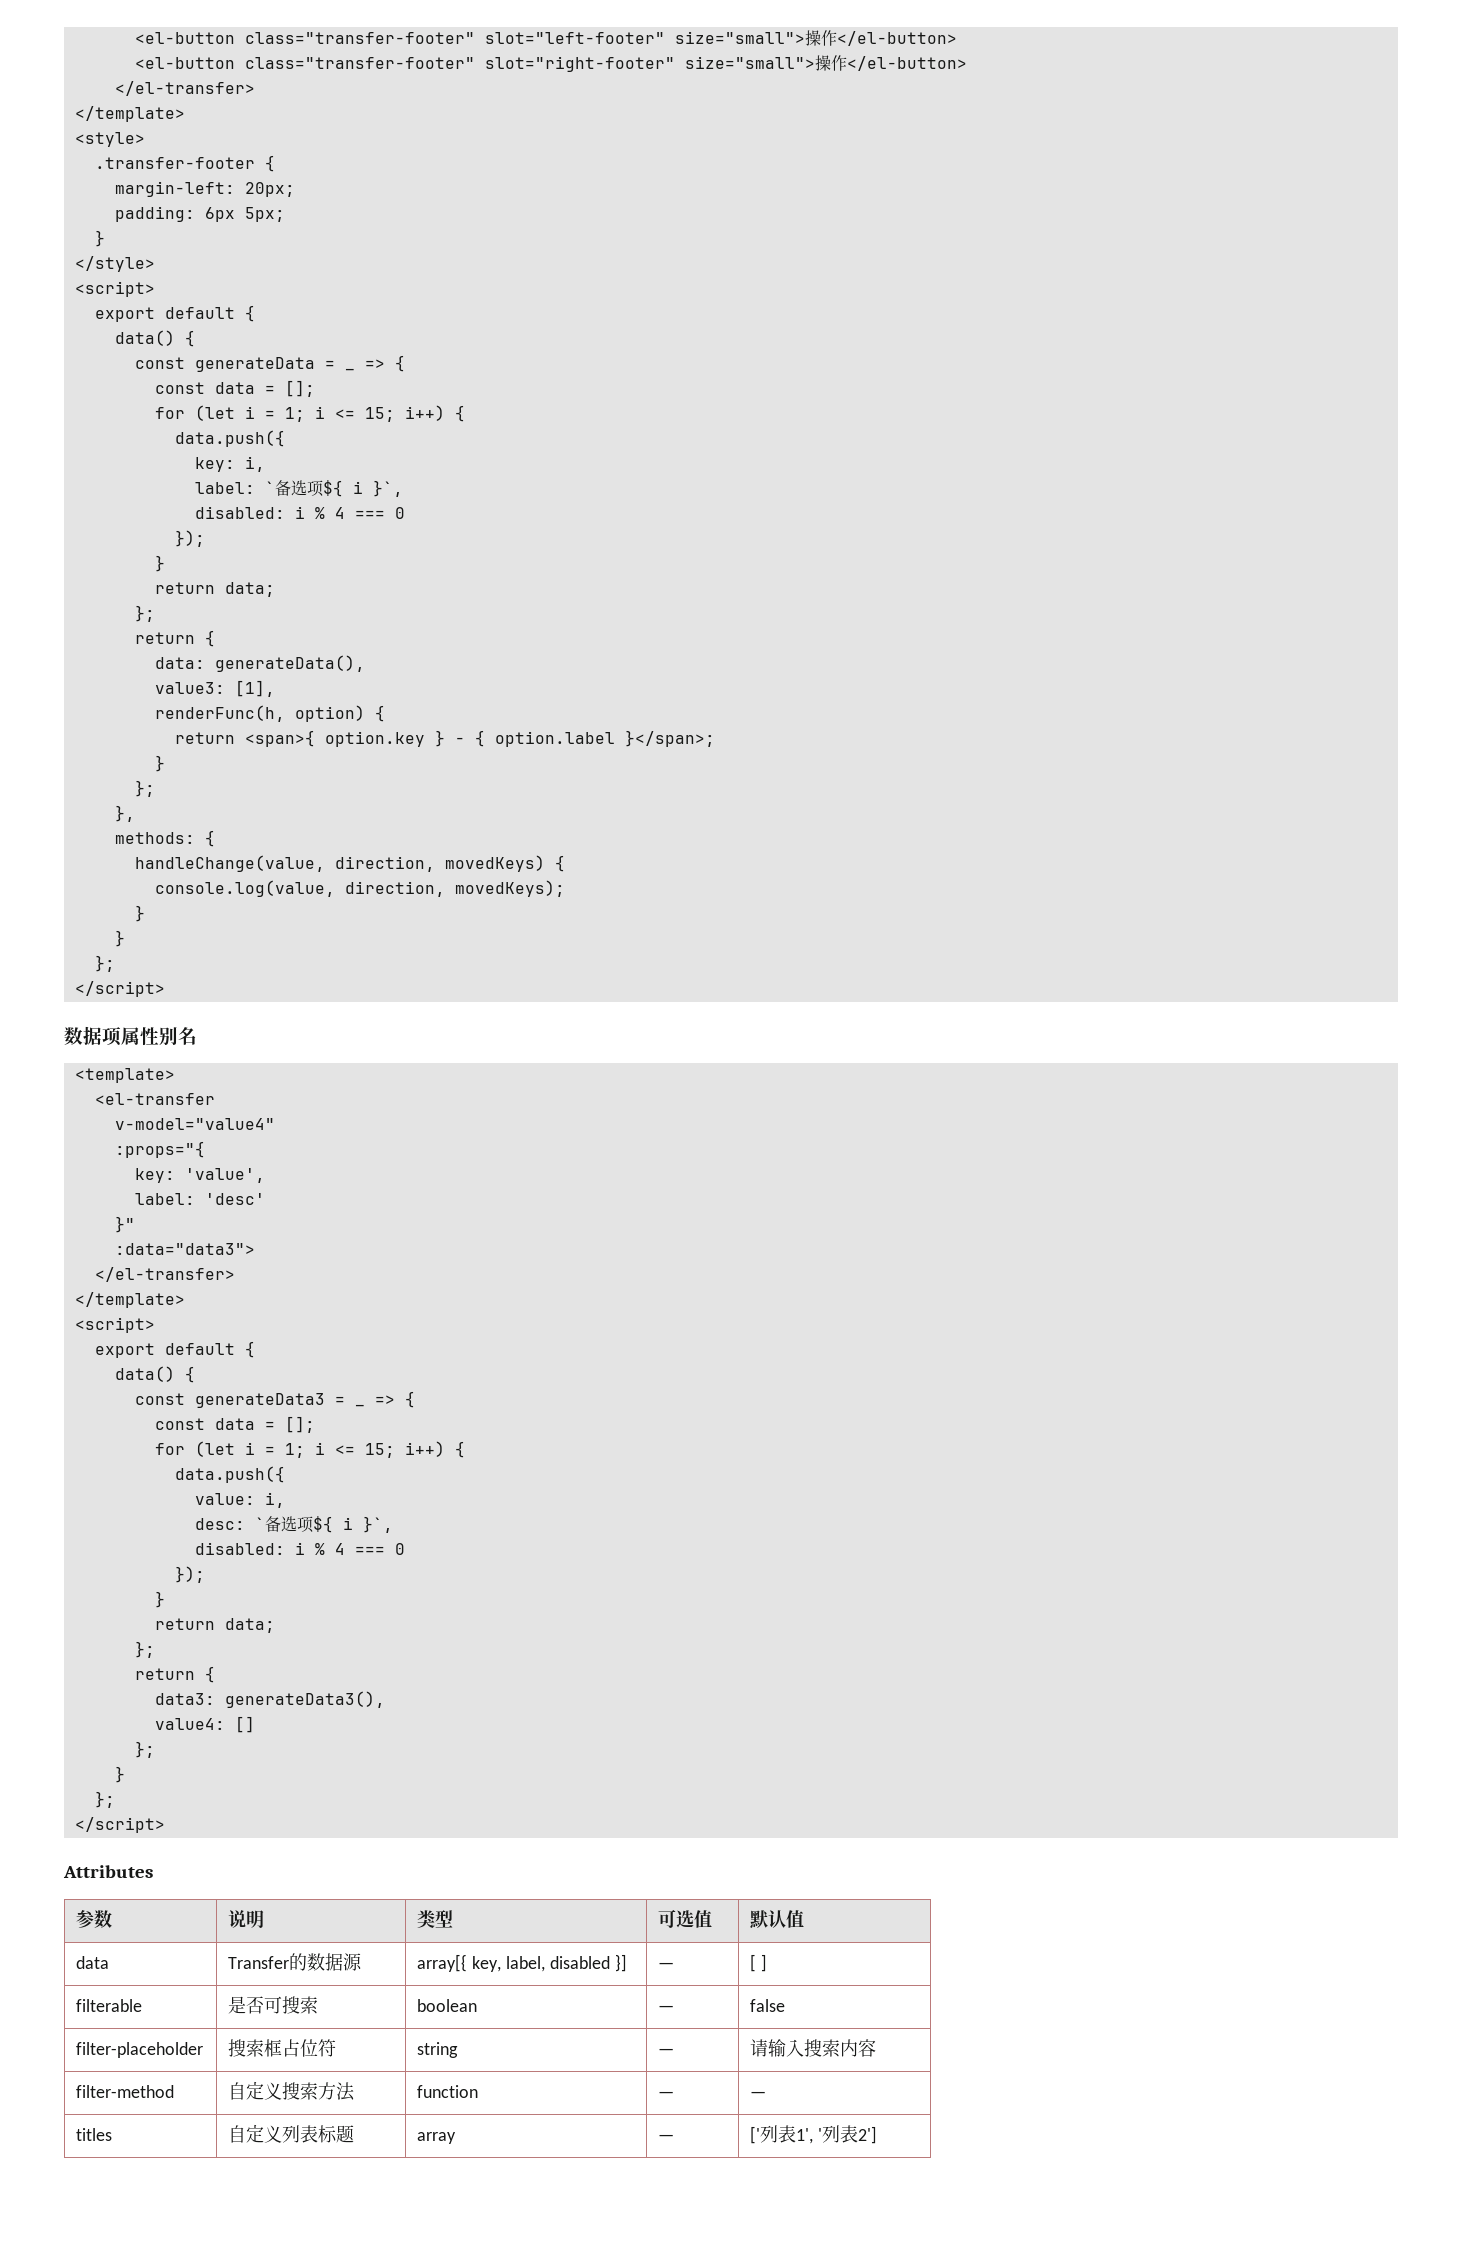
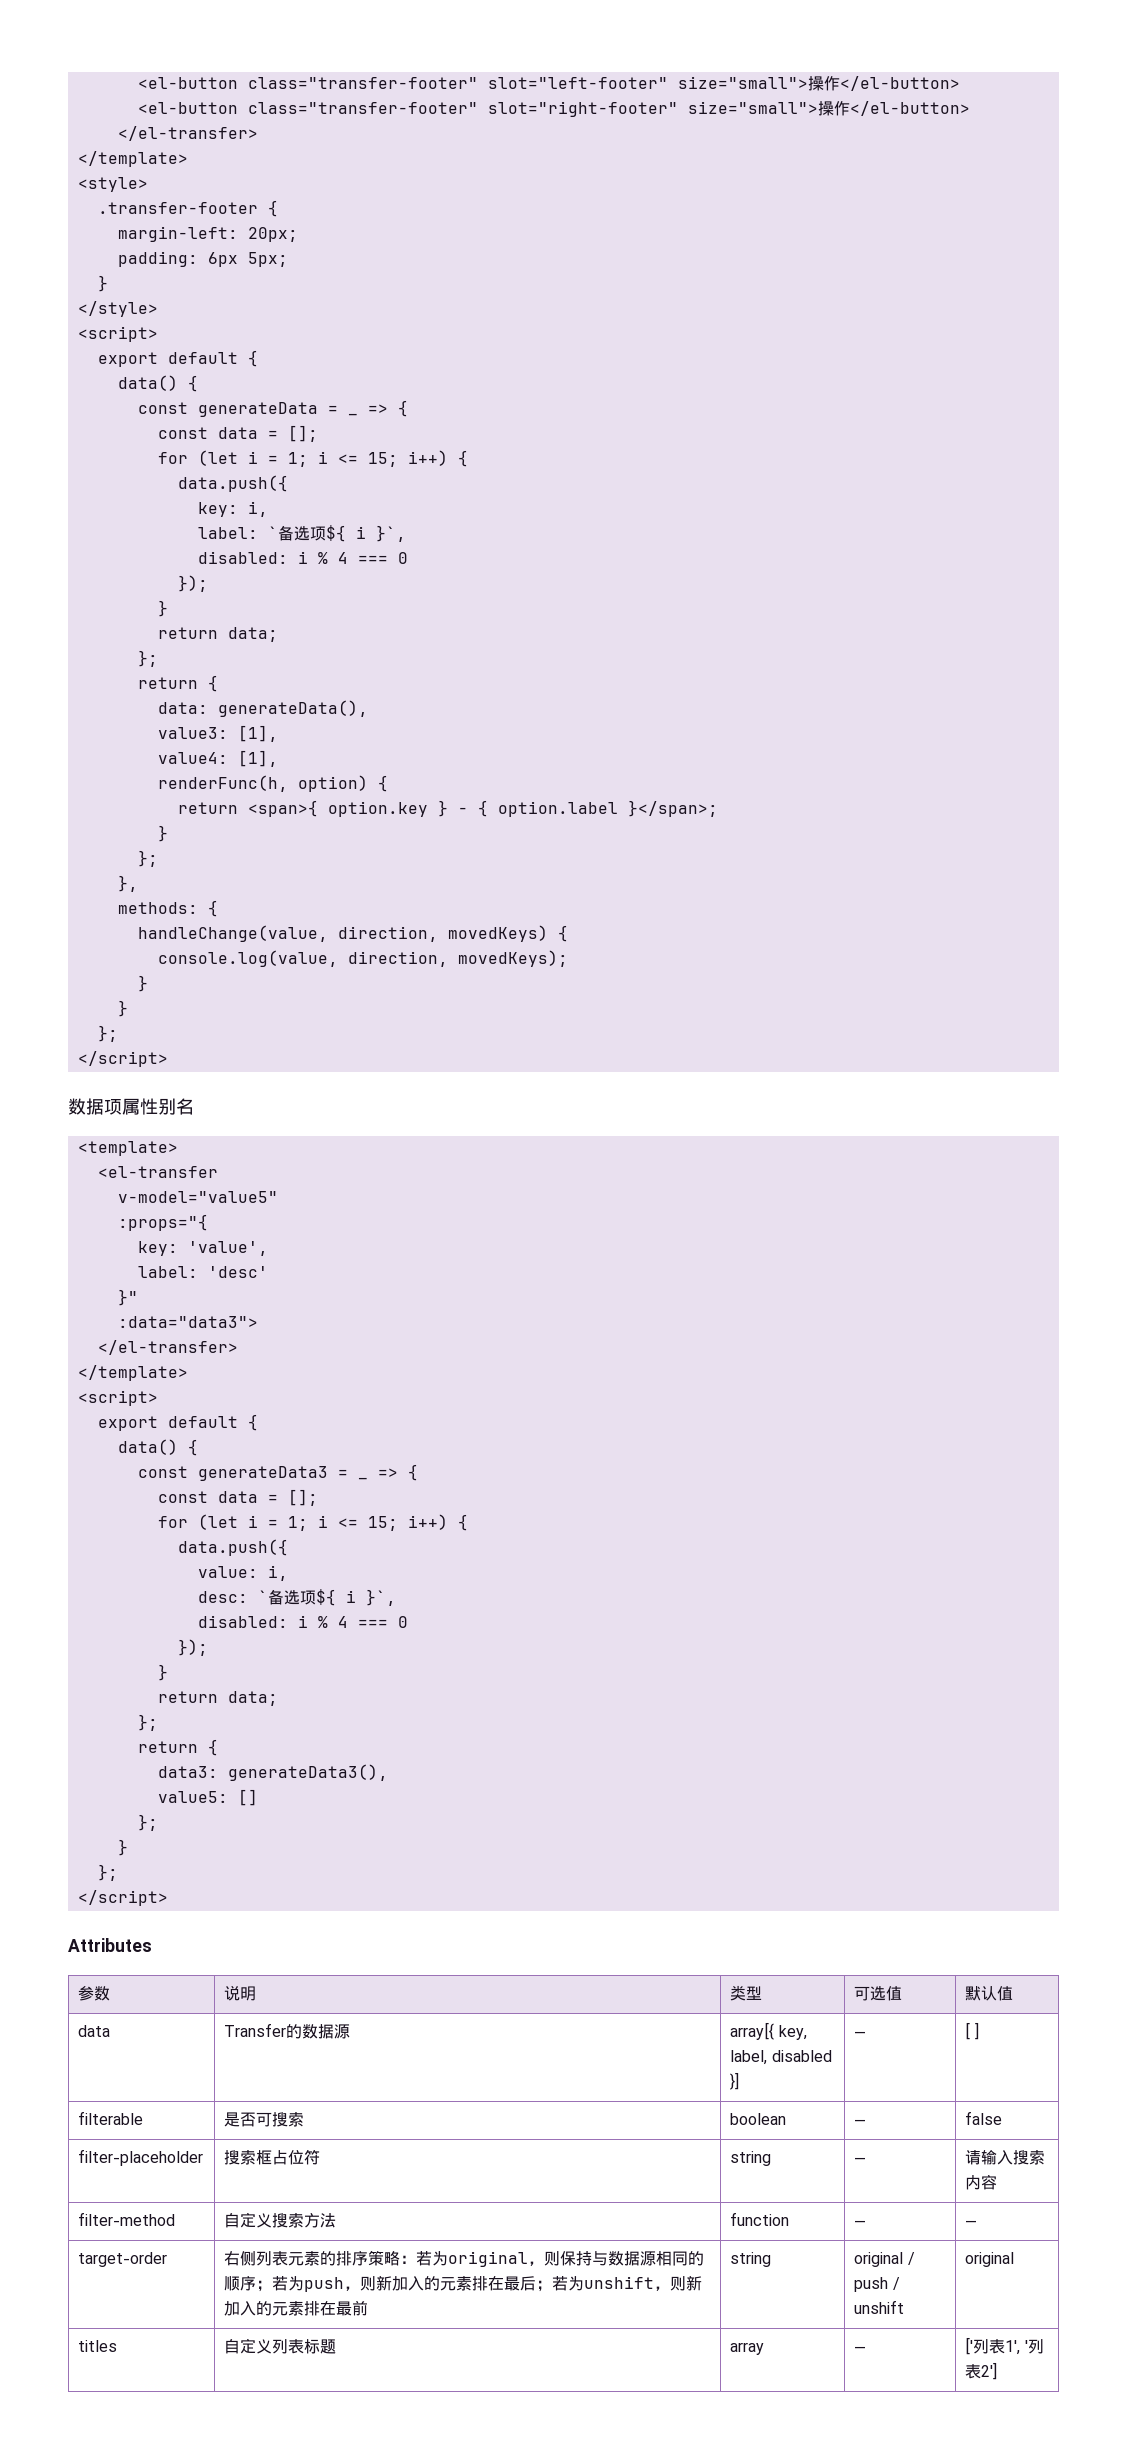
+ value4: [1],
- v-model="value4"
+ v-model="value5"
- value4: []
+ value5: []
+ target-order | 右侧列表元素的排序策略：若为original，则保持与数据源相同的顺序；若为push，则新加入的元素排在最后；若为unshift，则新加入的元素排在最前 | string | original / push / unshift | original

